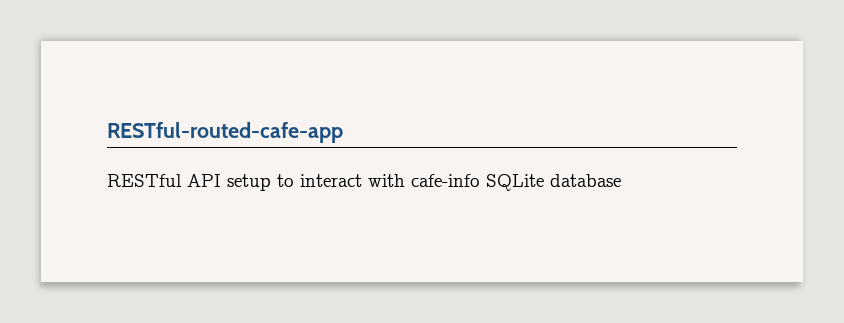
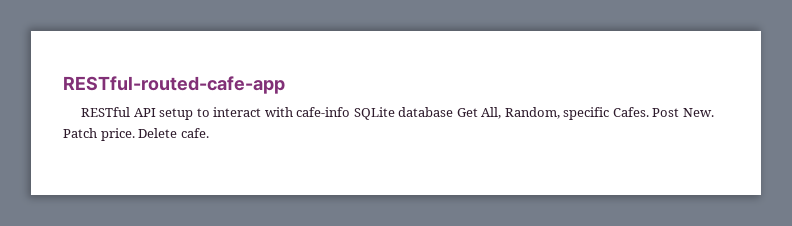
- RESTful API setup to interact with cafe-info SQLite database
+ RESTful API setup to interact with cafe-info SQLite database Get All, Random, specific Cafes. Post New. Patch price. Delete cafe.

